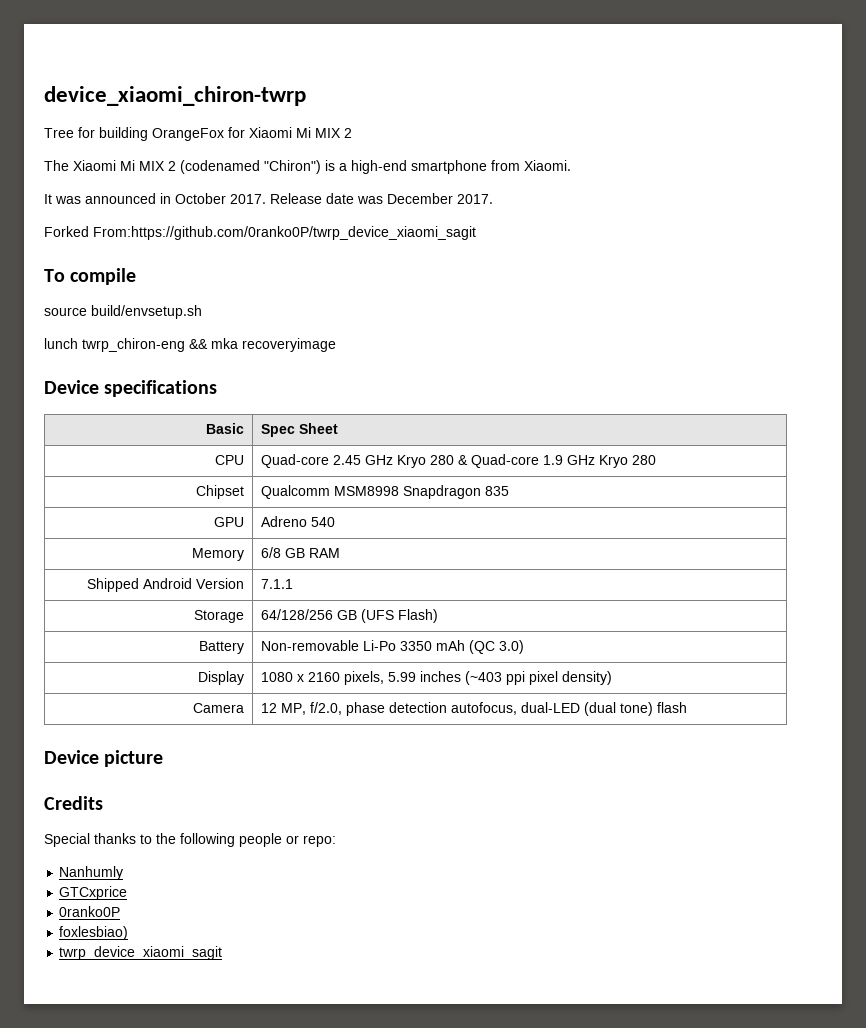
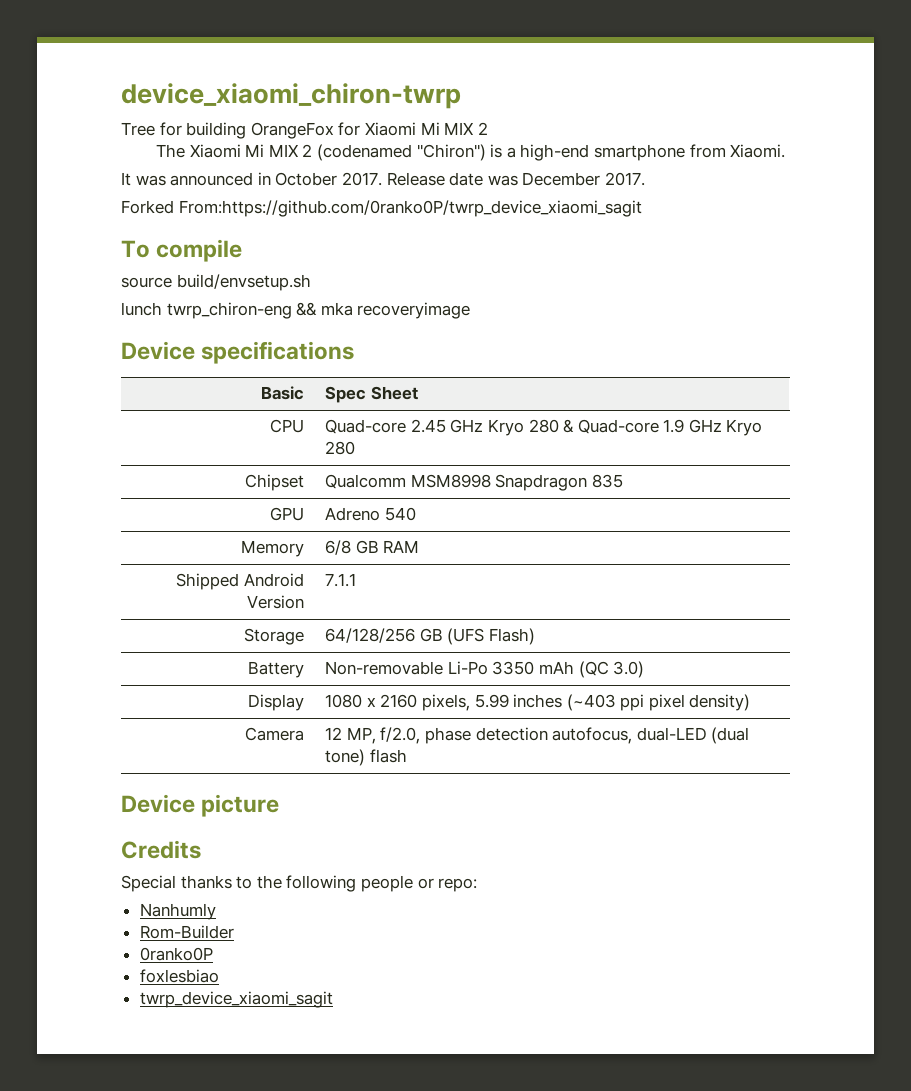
- GTCxprice
+ Rom-Builder
- foxlesbiao)
+ foxlesbiao

